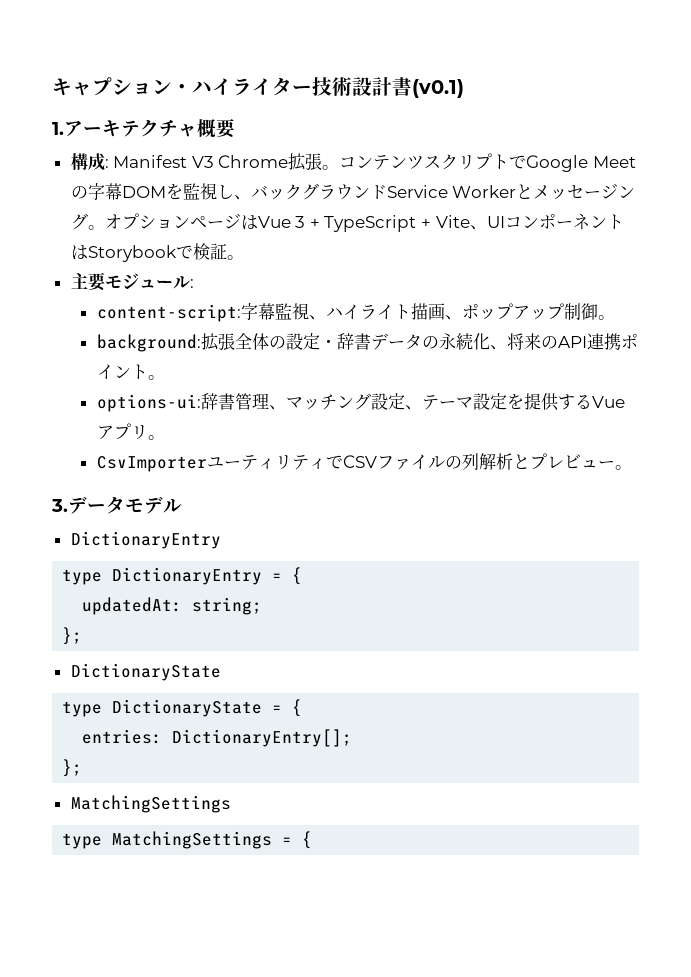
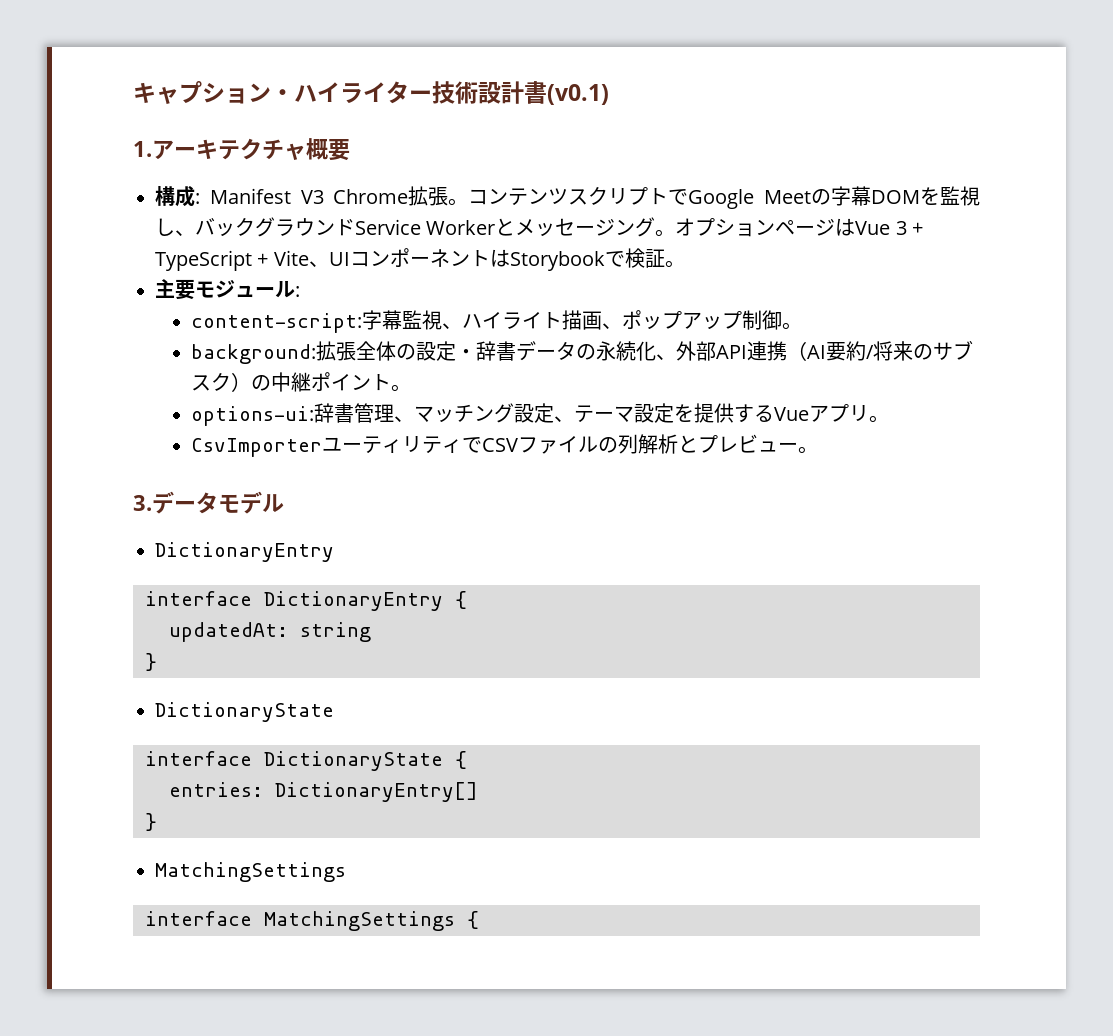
- background:拡張全体の設定・辞書データの永続化、将来のAPI連携ポイント。
+ background:拡張全体の設定・辞書データの永続化、外部API連携（AI要約/将来のサブスク）の中継ポイント。
- type DictionaryEntry = {
+ interface DictionaryEntry {
- updatedAt: string;
- };
+ updatedAt: string
+ }
- type DictionaryState = {
+ interface DictionaryState {
- entries: DictionaryEntry[];
- };
+ entries: DictionaryEntry[]
+ }
- type MatchingSettings = {
+ interface MatchingSettings {

